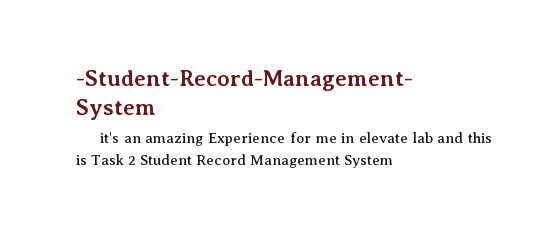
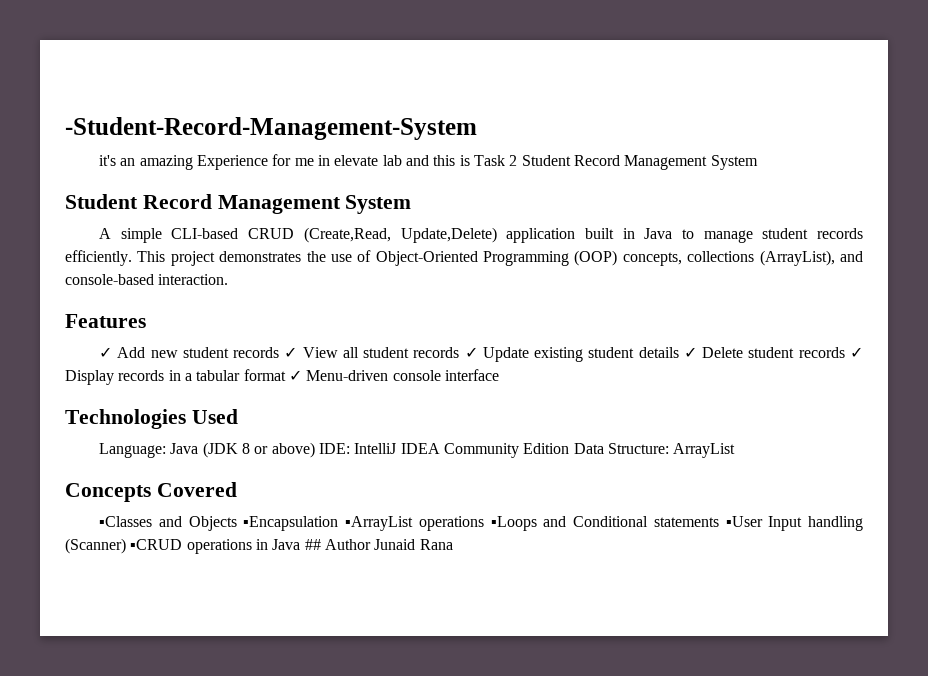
  it's an amazing Experience for me in elevate lab and this is Task 2 Student Record Management System
+ Student Record Management System
+ A simple CLI-based CRUD (Create,Read, Update,Delete) application built in Java to manage student records efficiently. This project demonstrates the use of Object-Oriented Programming (OOP) concepts, collections (ArrayList), and console-based interaction.
+ Features
+ ✓ Add new student records ✓ View all student records ✓ Update existing student details ✓ Delete student records ✓ Display records in a tabular format ✓ Menu-driven console interface
+ Technologies Used
+ Language: Java (JDK 8 or above) IDE: IntelliJ IDEA Community Edition Data Structure: ArrayList
+ Concepts Covered
+ ▪Classes and Objects ▪Encapsulation ▪ArrayList operations ▪Loops and Conditional statements ▪User Input handling (Scanner) ▪CRUD operations in Java ## Author Junaid Rana

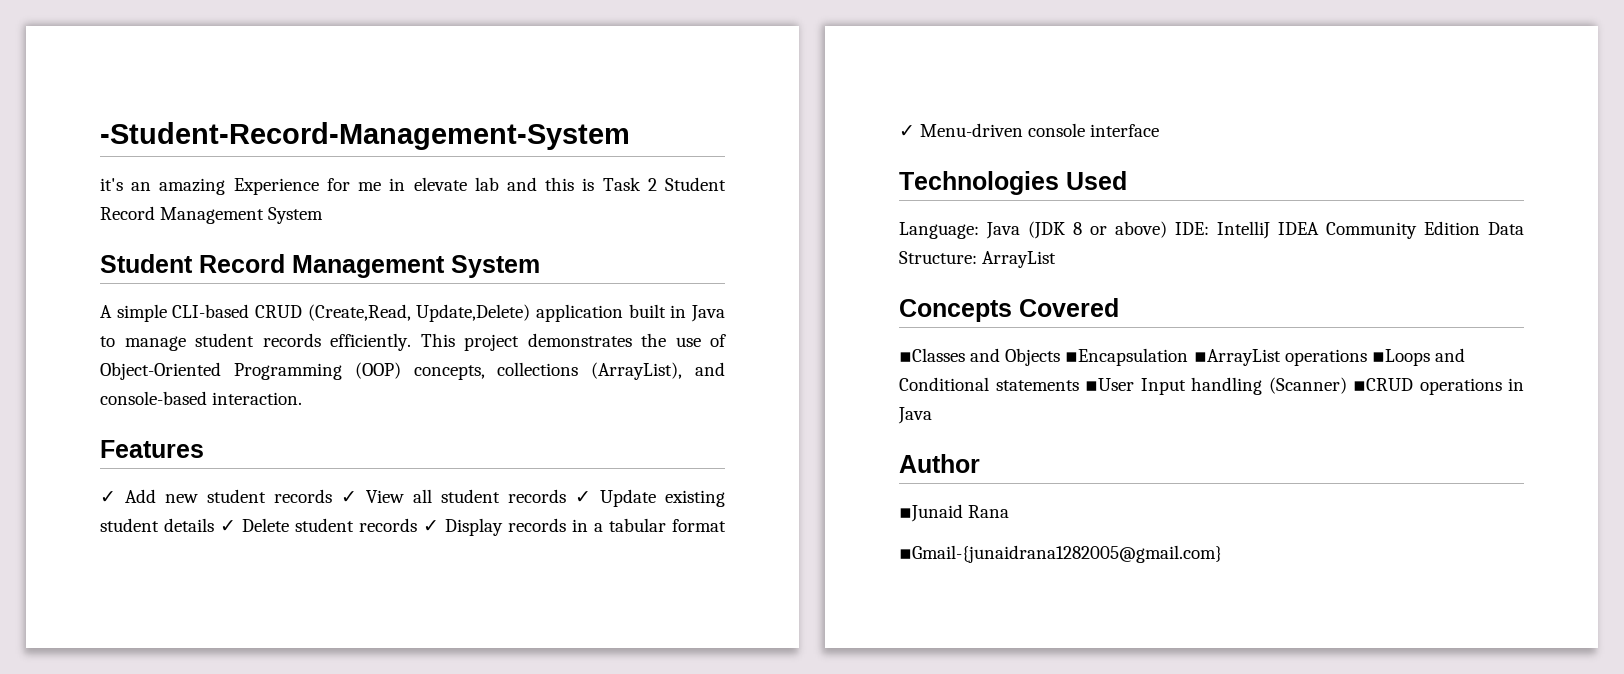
- ▪Classes and Objects ▪Encapsulation ▪ArrayList operations ▪Loops and Conditional statements ▪User Input handling (Scanner) ▪CRUD operations in Java ## Author Junaid Rana
+ ▪Classes and Objects ▪Encapsulation ▪ArrayList operations ▪Loops and Conditional statements ▪User Input handling (Scanner) ▪CRUD operations in Java
+ Author
+ ▪Junaid Rana
+ ▪Gmail-{junaidrana1282005@gmail.com}

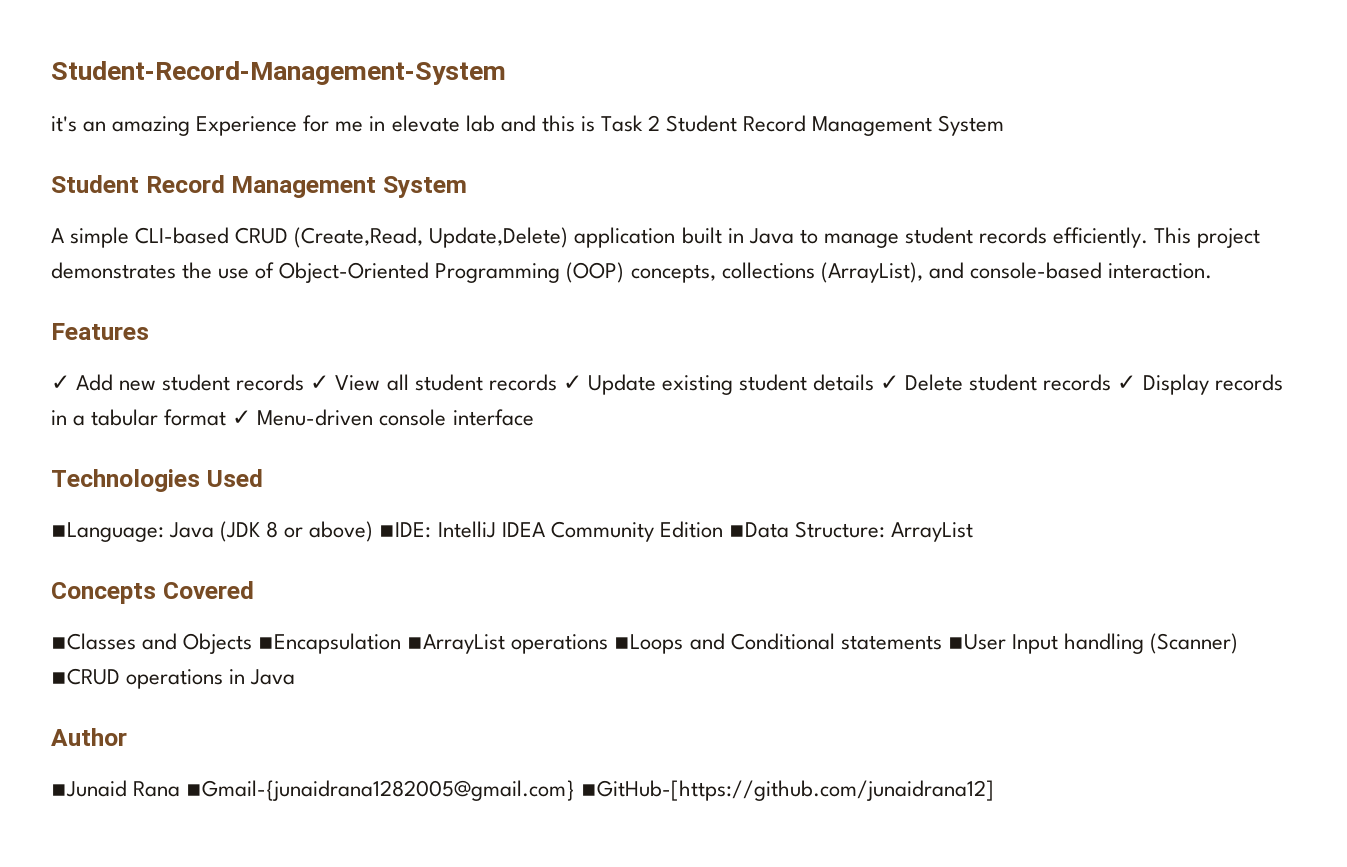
- -Student-Record-Management-System
+ Student-Record-Management-System
- Language: Java (JDK 8 or above) IDE: IntelliJ IDEA Community Edition Data Structure: ArrayList
+ ▪Language: Java (JDK 8 or above) ▪IDE: IntelliJ IDEA Community Edition ▪Data Structure: ArrayList
- ▪Junaid Rana
- ▪Gmail-{junaidrana1282005@gmail.com}
+ ▪Junaid Rana ▪Gmail-{junaidrana1282005@gmail.com} ▪GitHub-[https://github.com/junaidrana12]

